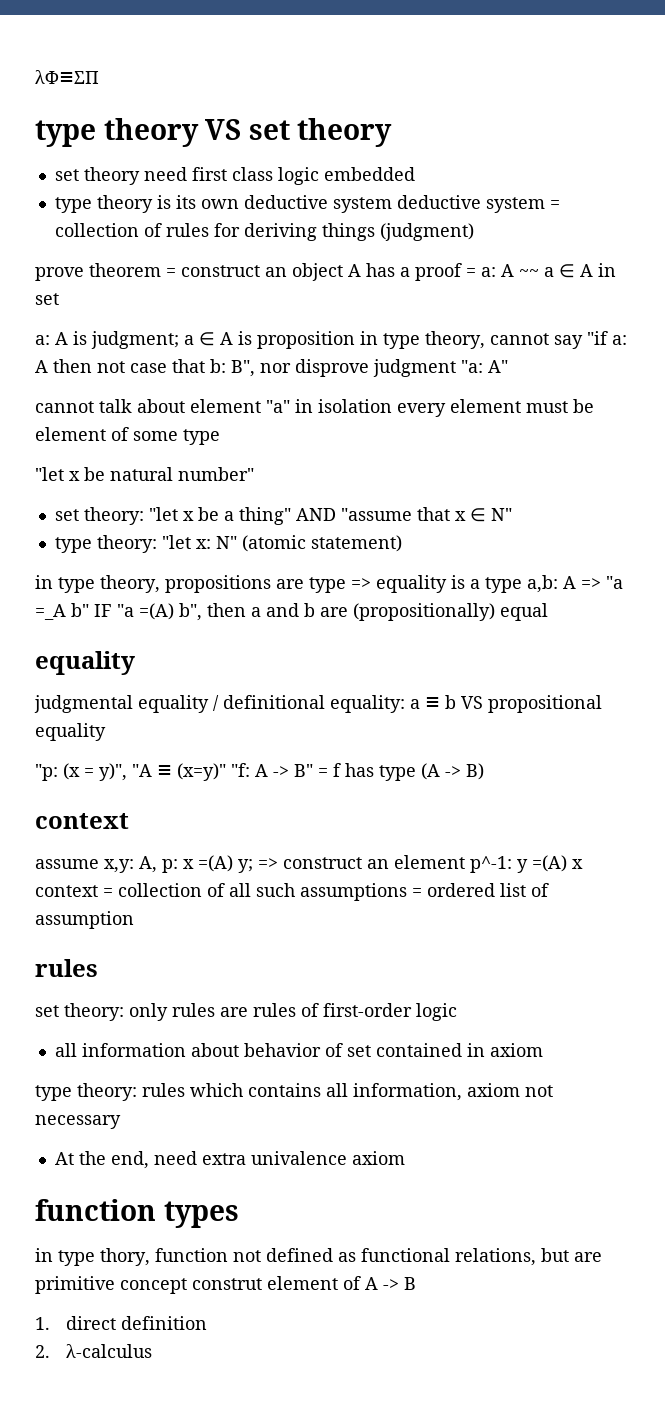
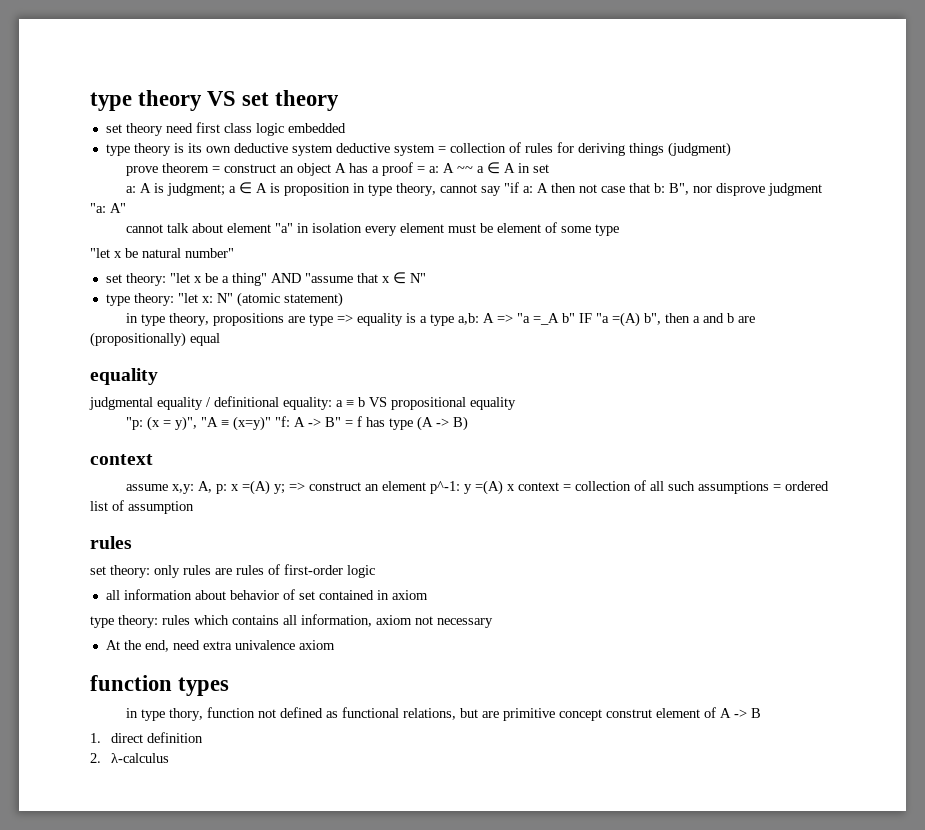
- λΦ≡ΣΠ

